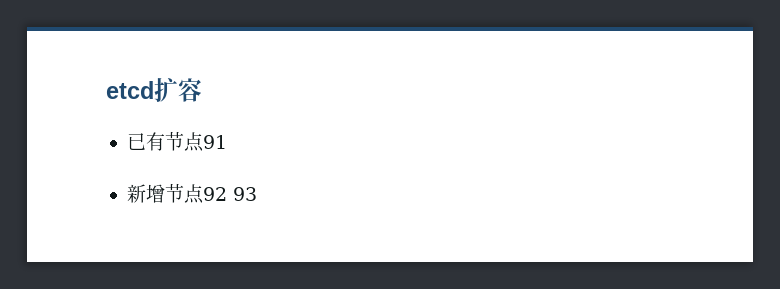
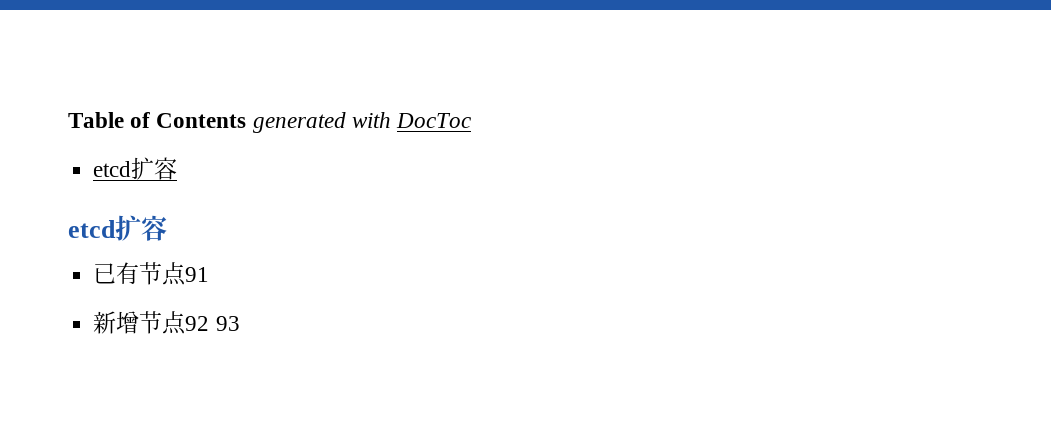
+ Table of Contents generated with DocToc
+ etcd扩容

